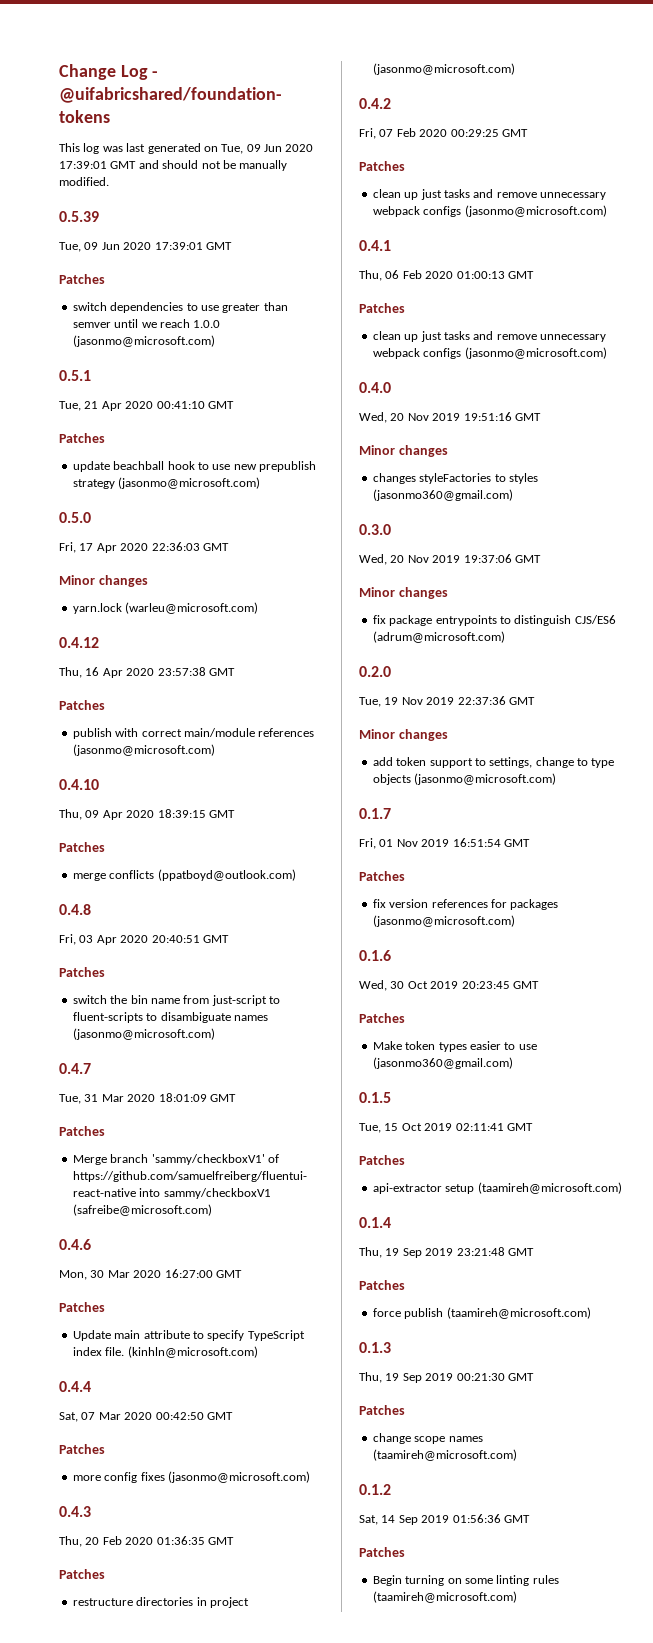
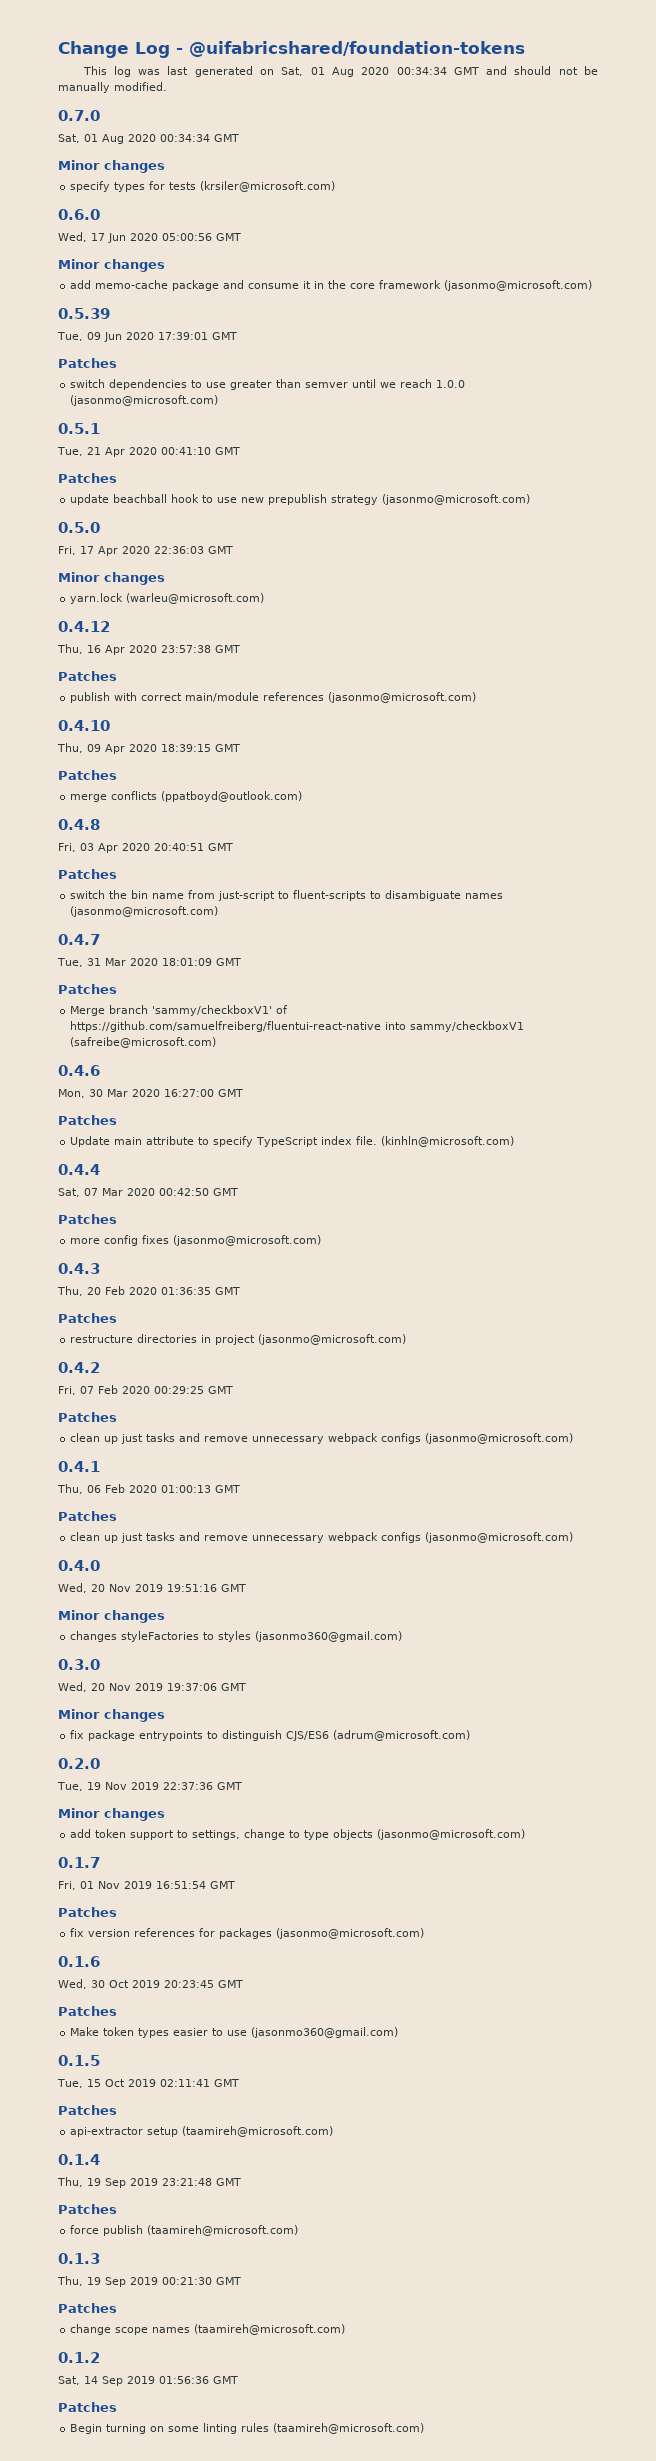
- This log was last generated on Tue, 09 Jun 2020 17:39:01 GMT and should not be manually modified.
+ This log was last generated on Sat, 01 Aug 2020 00:34:34 GMT and should not be manually modified.
+ 0.7.0
+ Sat, 01 Aug 2020 00:34:34 GMT
+ Minor changes
+ specify types for tests (krsiler@microsoft.com)
+ 0.6.0
+ Wed, 17 Jun 2020 05:00:56 GMT
+ Minor changes
+ add memo-cache package and consume it in the core framework (jasonmo@microsoft.com)

